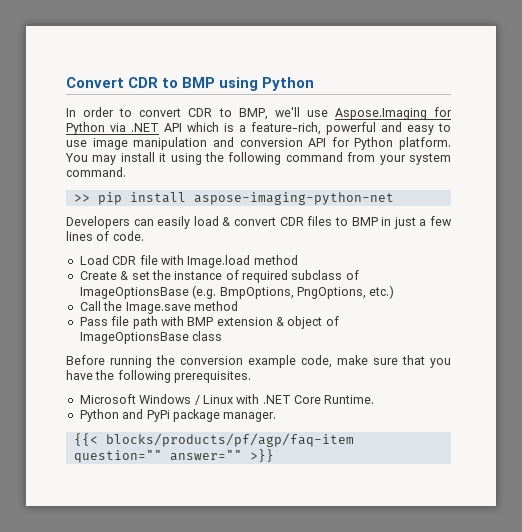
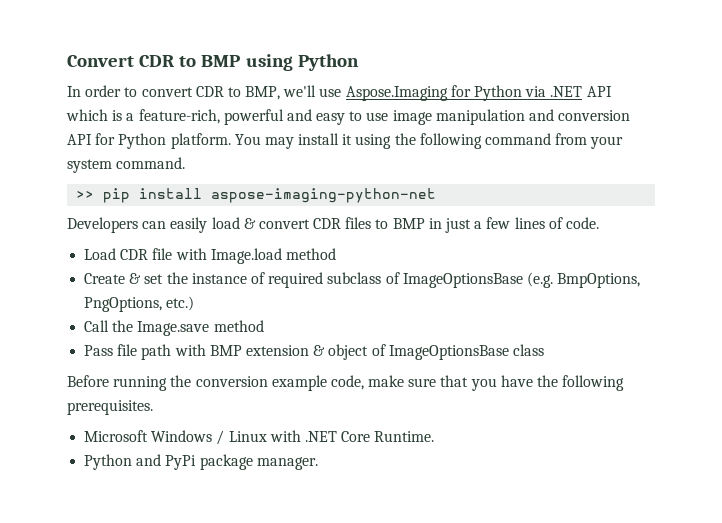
- {{< blocks/products/pf/agp/faq-item question="" answer="" >}}

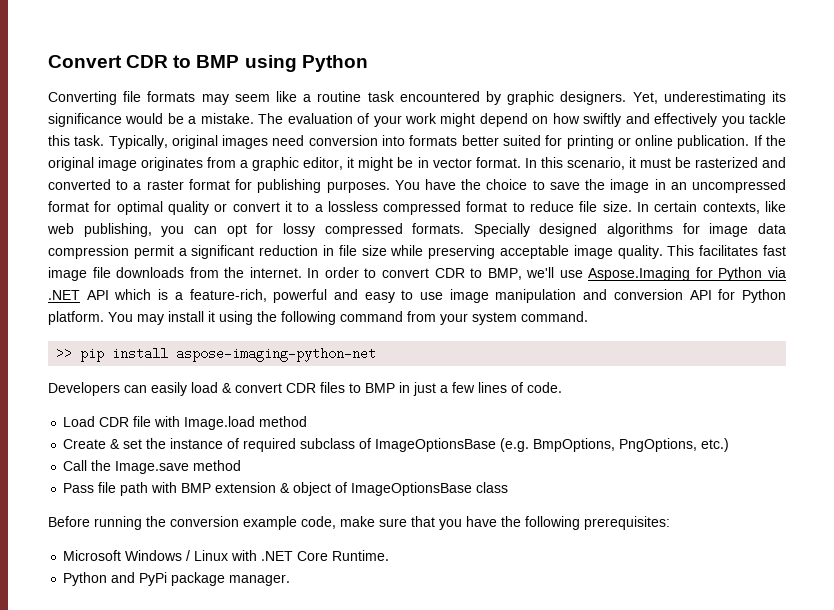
+ Converting file formats may seem like a routine task encountered by graphic designers. Yet, underestimating its significance would be a mistake. The evaluation of your work might depend on how swiftly and effectively you tackle this task. Typically, original images need conversion into formats better suited for printing or online publication. If the original image originates from a graphic editor, it might be in vector format. In this scenario, it must be rasterized and converted to a raster format for publishing purposes. You have the choice to save the image in an uncompressed format for optimal quality or convert it to a lossless compressed format to reduce file size. In certain contexts, like web publishing, you can opt for lossy compressed formats. Specially designed algorithms for image data compression permit a significant reduction in file size while preserving acceptable image quality. This facilitates fast image file downloads from the internet.
- Before running the conversion example code, make sure that you have the following prerequisites.
+ Before running the conversion example code, make sure that you have the following prerequisites:

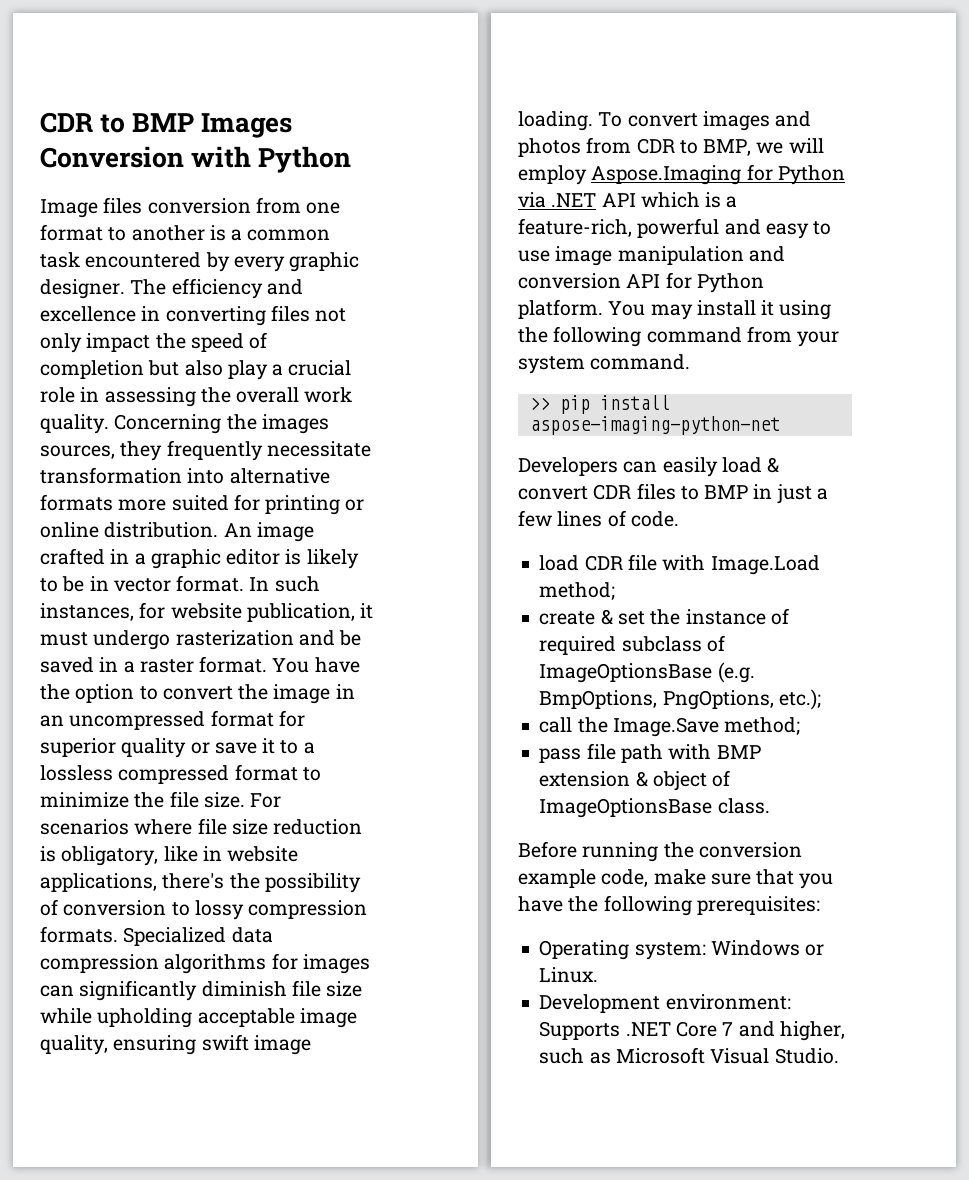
- Convert CDR to BMP using Python
- Converting file formats may seem like a routine task encountered by graphic designers. Yet, underestimating its significance would be a mistake. The evaluation of your work might depend on how swiftly and effectively you tackle this task. Typically, original images need conversion into formats better suited for printing or online publication. If the original image originates from a graphic editor, it might be in vector format.
+ CDR to BMP Images Conversion with Python
+ Image files conversion from one format to another is a common task encountered by every graphic designer. The efficiency and excellence in converting files not only impact the speed of completion but also play a crucial role in assessing the overall work quality. Concerning the images sources, they frequently necessitate transformation into alternative formats more suited for printing or online distribution. An image crafted in a graphic editor is likely to be in vector format.
- In this scenario, it must be rasterized and converted to a raster format for publishing purposes. You have the choice to save the image in an uncompressed format for optimal quality or convert it to a lossless compressed format to reduce file size. In certain contexts, like web publishing, you can opt for lossy compressed formats. Specially designed algorithms for image data compression permit a significant reduction in file size while preserving acceptable image quality. This facilitates fast image file downloads from the internet. In order to convert CDR to BMP, we'll use Aspose.Imaging for Python via .NET API which is a feature-rich, powerful and easy to use image manipulation and conversion API for Python platform.
+ In such instances, for website publication, it must undergo rasterization and be saved in a raster format. You have the option to convert the image in an uncompressed format for superior quality or save it to a lossless compressed format to minimize the file size. For scenarios where file size reduction is obligatory, like in website applications, there's the possibility of conversion to lossy compression formats. Specialized data compression algorithms for images can significantly diminish file size while upholding acceptable image quality, ensuring swift image loading. To convert images and photos from CDR to BMP, we will employ Aspose.Imaging for Python via .NET API which is a feature-rich, powerful and easy to use image manipulation and conversion API for Python platform.
- Load CDR file with Image.load method
- Create & set the instance of required subclass of ImageOptionsBase (e.g. BmpOptions, PngOptions, etc.)
- Call the Image.save method
- Pass file path with BMP extension & object of ImageOptionsBase class
+ load CDR file with Image.Load method;
+ create & set the instance of required subclass of ImageOptionsBase (e.g. BmpOptions, PngOptions, etc.);
+ call the Image.Save method;
+ pass file path with BMP extension & object of ImageOptionsBase class.
- Microsoft Windows / Linux with .NET Core Runtime.
- Python and PyPi package manager.
+ Operating system: Windows or Linux.
+ Development environment: Supports .NET Core 7 and higher, such as Microsoft Visual Studio.

